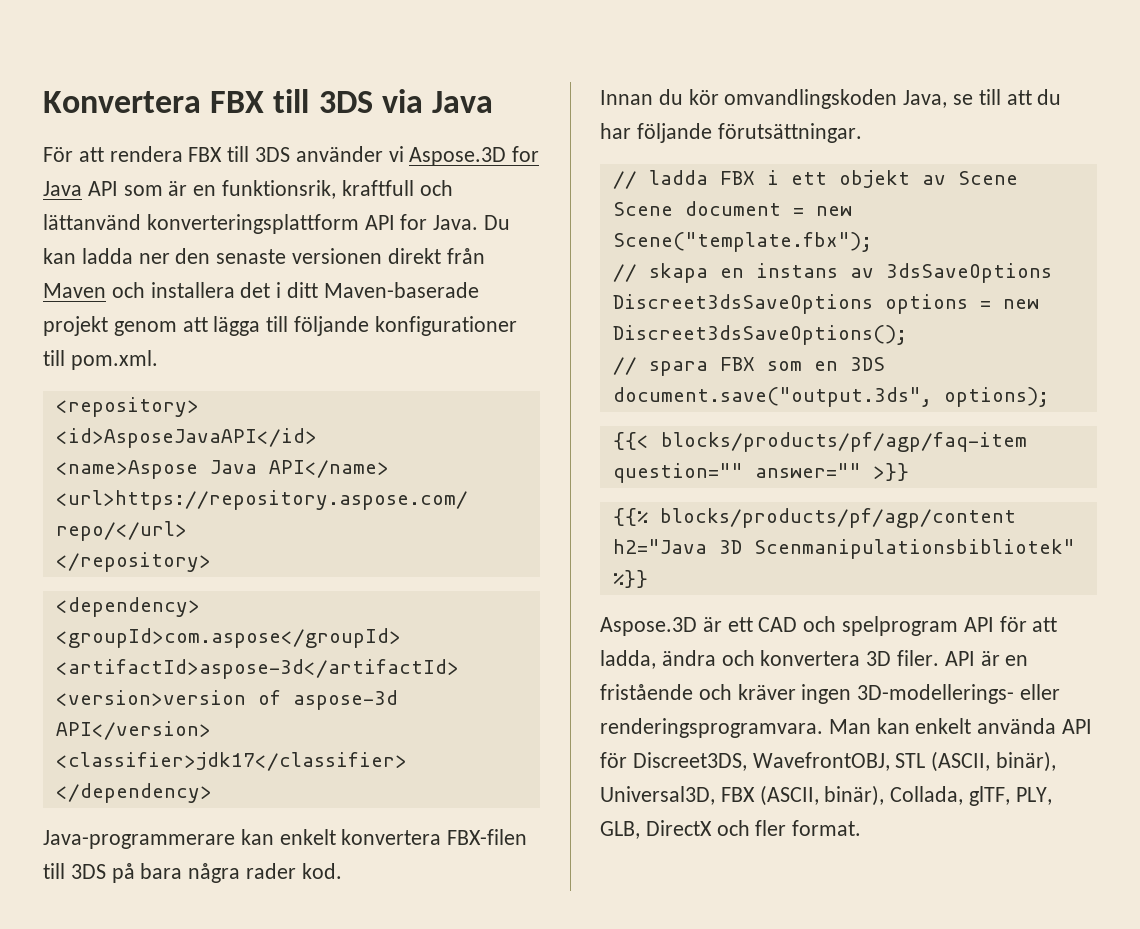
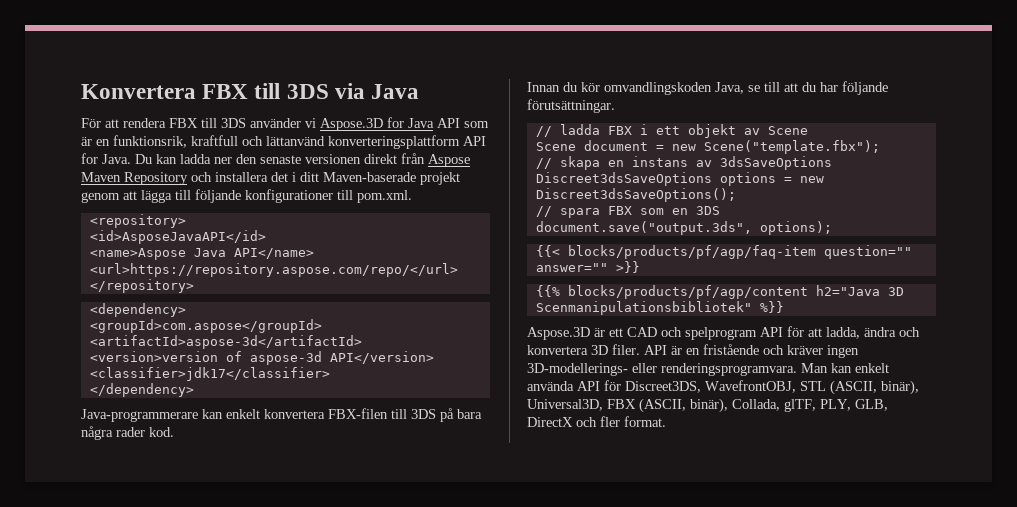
- Du kan ladda ner den senaste versionen direkt från Maven och installera det i ditt Maven-baserade projekt genom att lägga till följande konfigurationer till pom.xml.
+ Du kan ladda ner den senaste versionen direkt från Aspose Maven Repository och installera det i ditt Maven-baserade projekt genom att lägga till följande konfigurationer till pom.xml.

